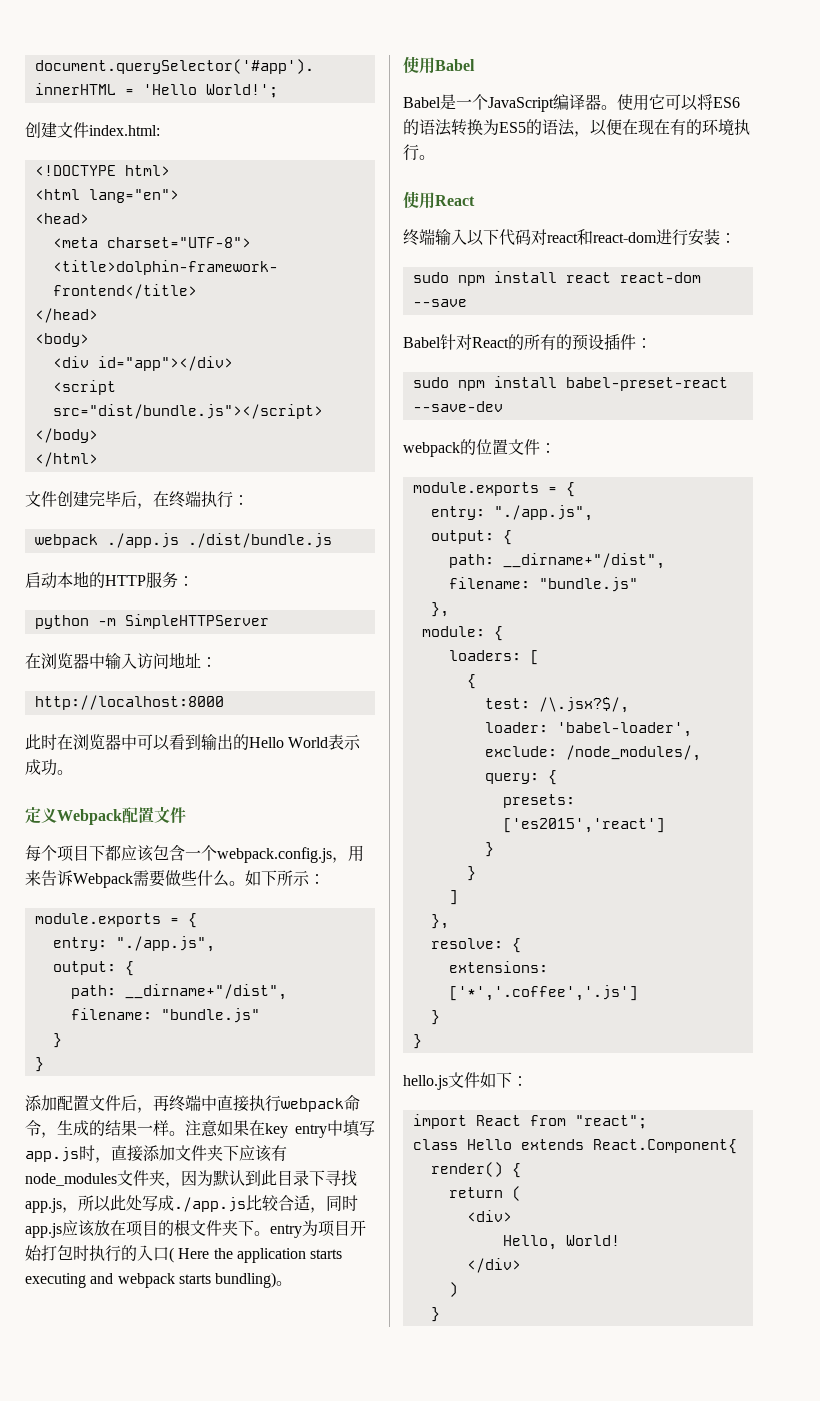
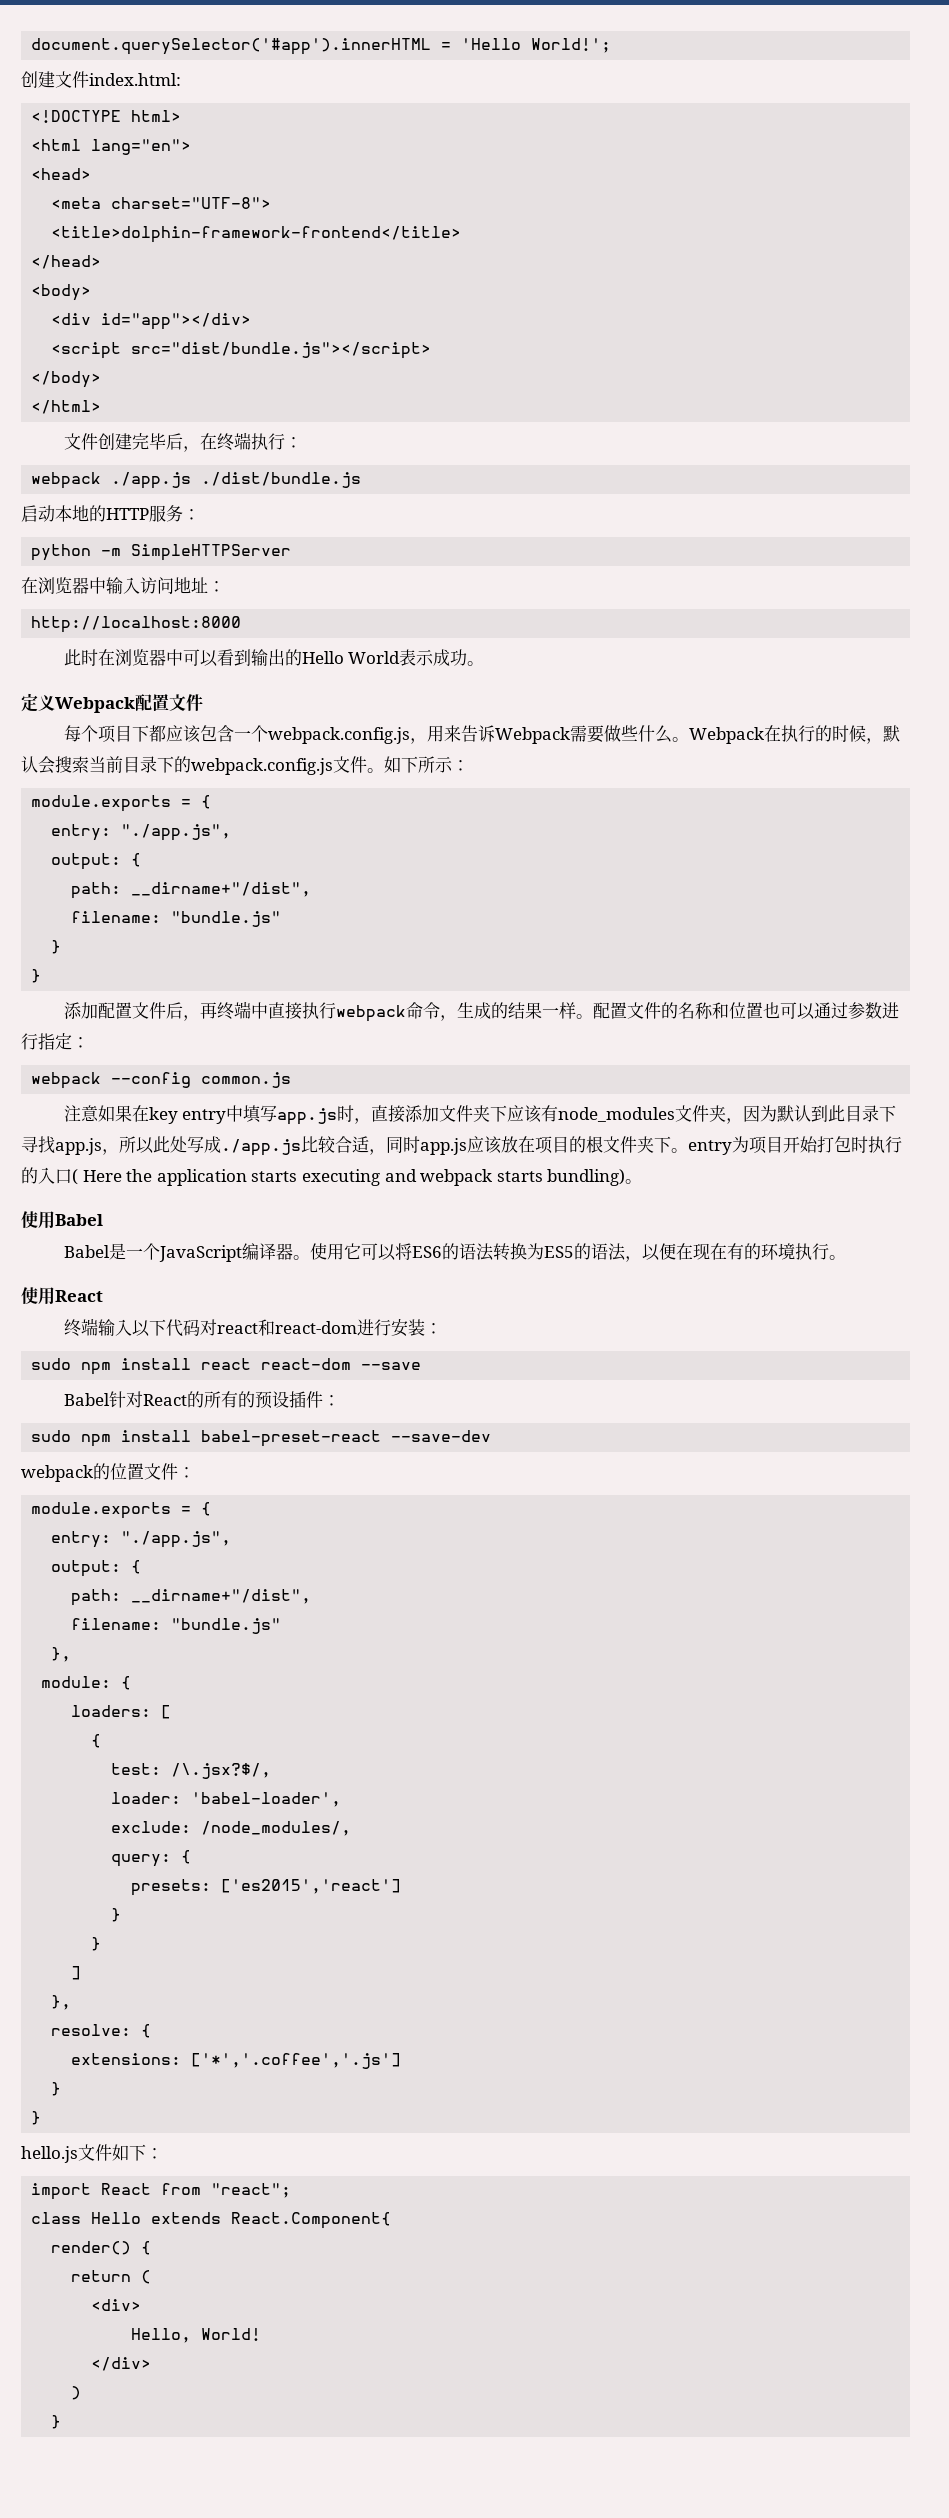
+ Webpack在执行的时候，默认会搜索当前目录下的webpack.config.js文件。
- 添加配置文件后，再终端中直接执行webpack命令，生成的结果一样。注意如果在key entry中填写app.js时，直接添加文件夹下应该有node_modules文件夹，因为默认到此目录下寻找app.js，所以此处写成./app.js比较合适，同时app.js应该放在项目的根文件夹下。entry为项目开始打包时执行的入口( Here the application starts executing and webpack starts bundling)。
+ 添加配置文件后，再终端中直接执行webpack命令，生成的结果一样。配置文件的名称和位置也可以通过参数进行指定：
+ webpack --config common.js
+ 注意如果在key entry中填写app.js时，直接添加文件夹下应该有node_modules文件夹，因为默认到此目录下寻找app.js，所以此处写成./app.js比较合适，同时app.js应该放在项目的根文件夹下。entry为项目开始打包时执行的入口( Here the application starts executing and webpack starts bundling)。

